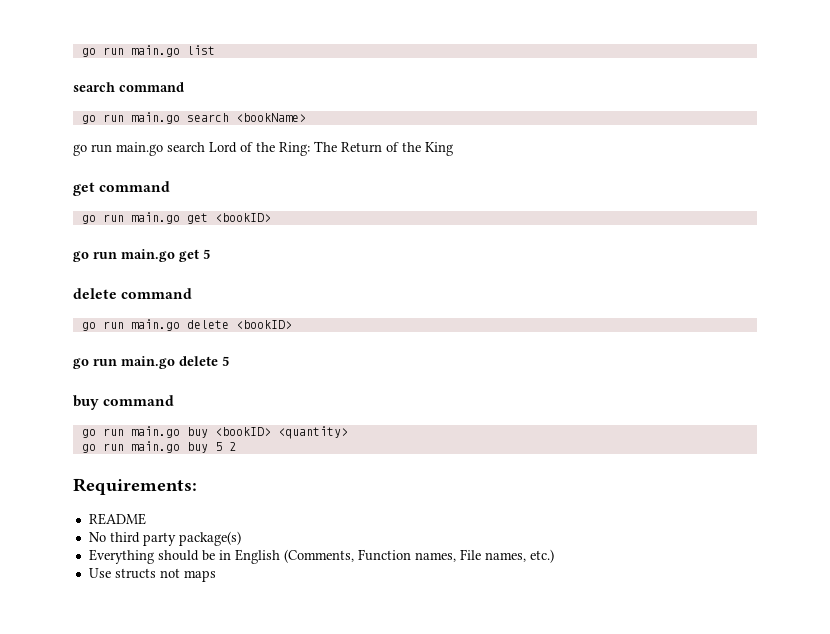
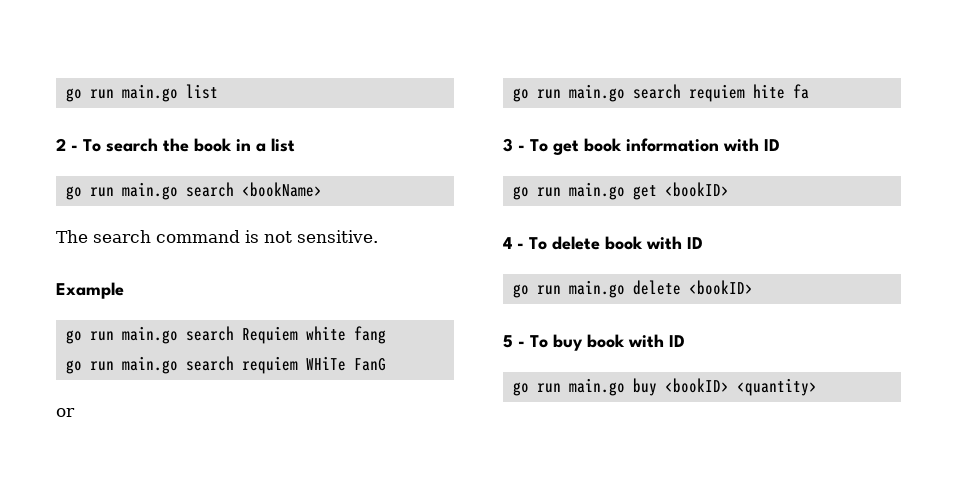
- search command
+ 2 - To search the book in a list
- go run main.go search Lord of the Ring: The Return of the King
- get command
+ The search command is not sensitive.
+ Example
+ go run main.go search Requiem white fang
+ go run main.go search requiem WHiTe FanG
+ or
+ go run main.go search requiem hite fa
+ 3 - To get book information with ID
- go run main.go get 5
- delete command
+ 4 - To delete book with ID
- go run main.go delete 5
- buy command
+ 5 - To buy book with ID
- go run main.go buy 5 2
- Requirements:
- README
- No third party package(s)
- Everything should be in English (Comments, Function names, File names, etc.)
- Use structs not maps

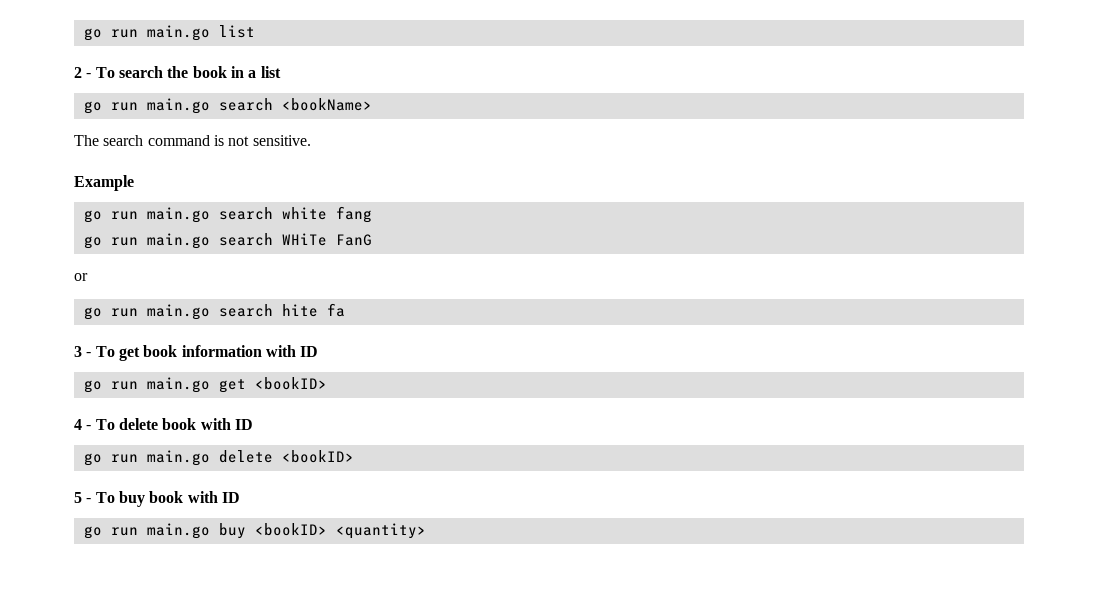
- go run main.go search Requiem white fang
+ go run main.go search white fang
- go run main.go search requiem WHiTe FanG
+ go run main.go search WHiTe FanG
- go run main.go search requiem hite fa
+ go run main.go search hite fa

